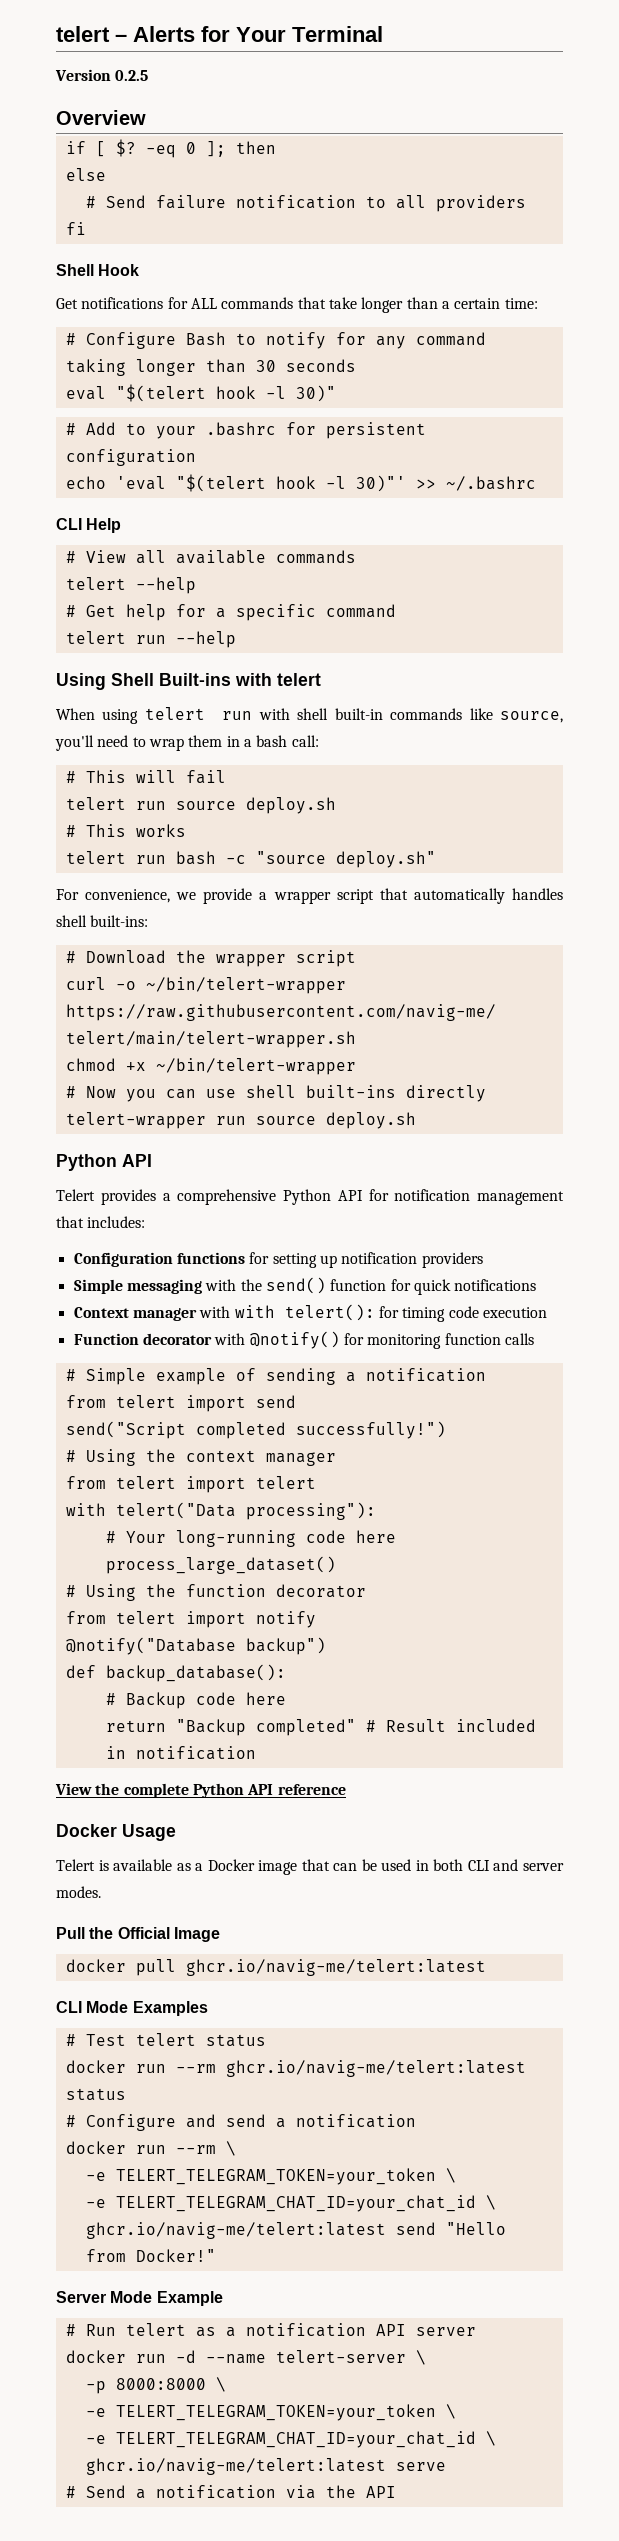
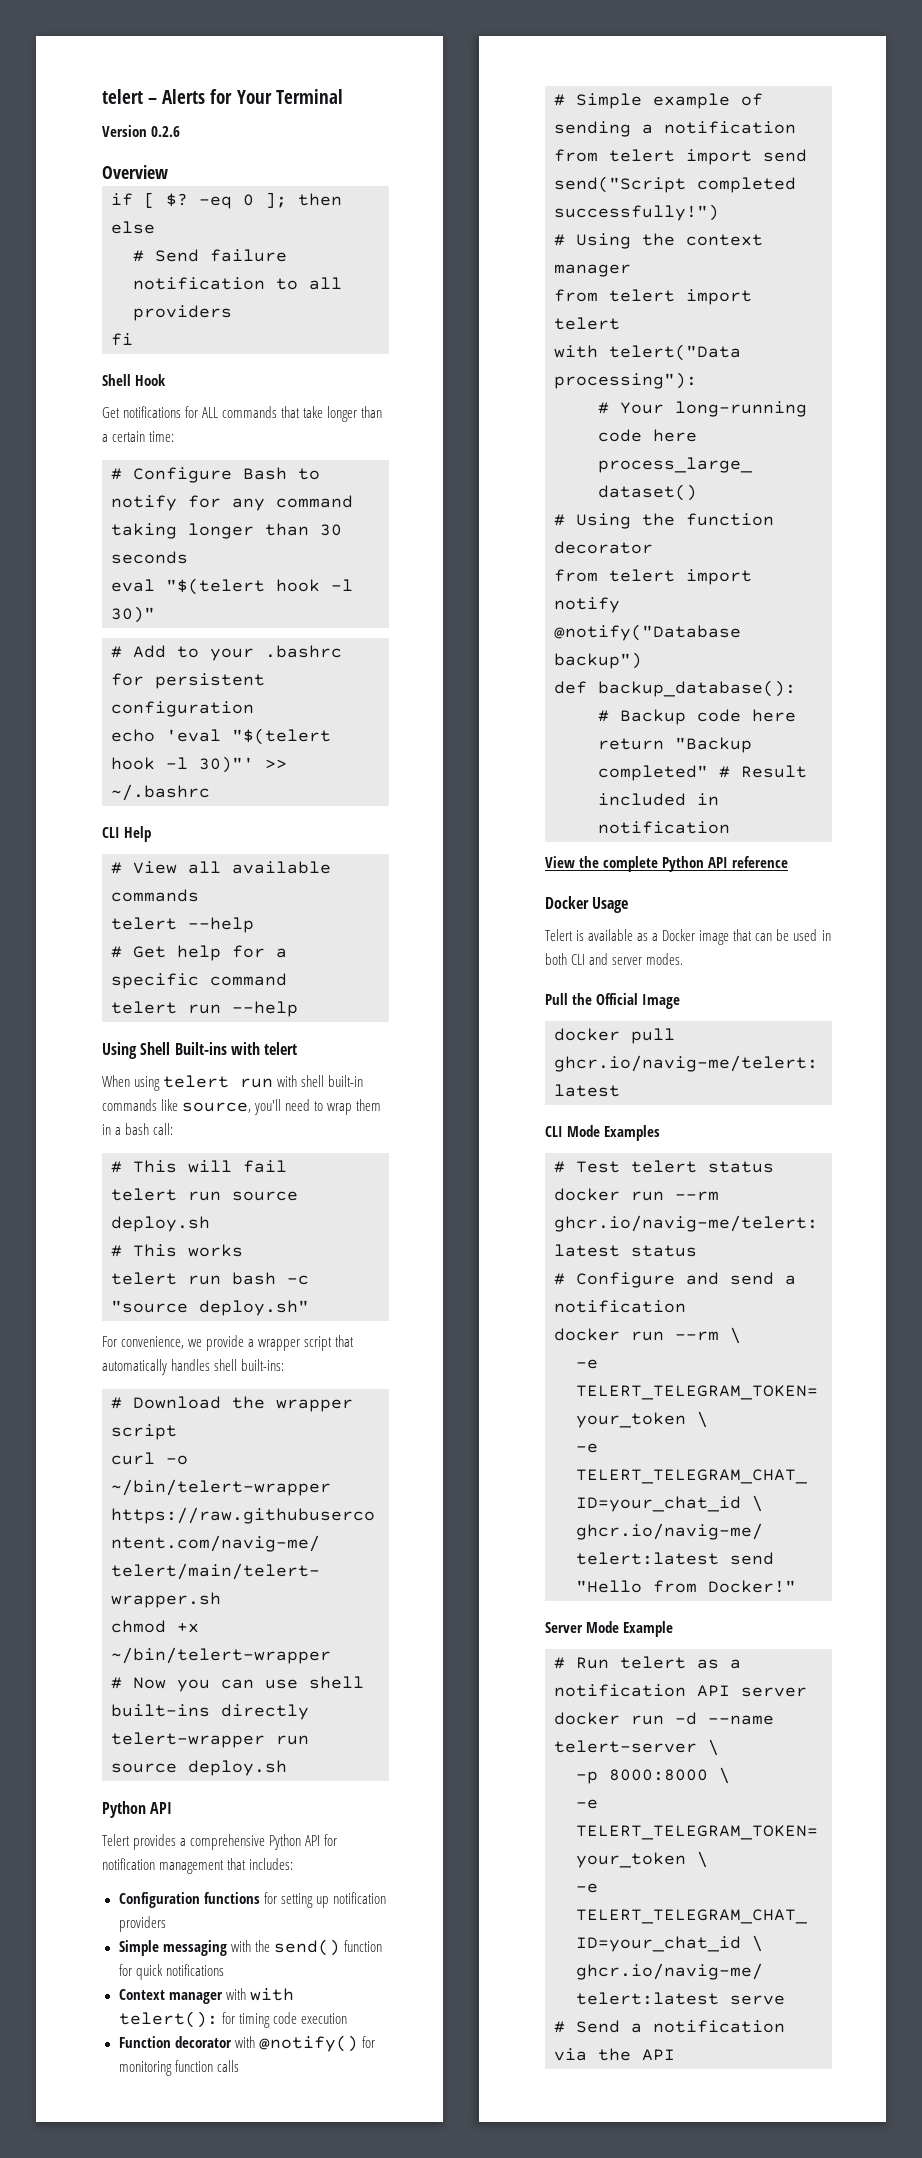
- Version 0.2.5
+ Version 0.2.6

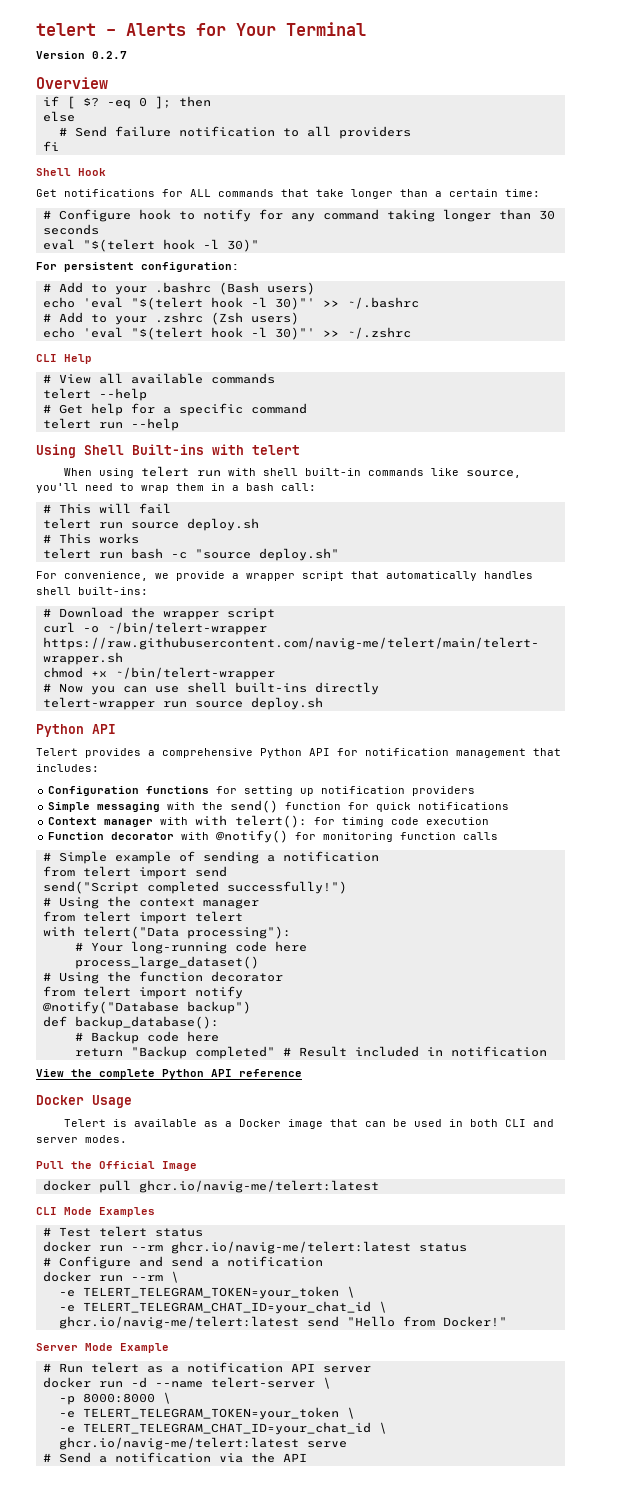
- Version 0.2.6
+ Version 0.2.7
- # Configure Bash to notify for any command taking longer than 30 seconds
+ # Configure hook to notify for any command taking longer than 30 seconds
+ For persistent configuration:
- # Add to your .bashrc for persistent configuration
+ # Add to your .bashrc (Bash users)
+ # Add to your .zshrc (Zsh users)
+ echo 'eval "$(telert hook -l 30)"' >> ~/.zshrc

